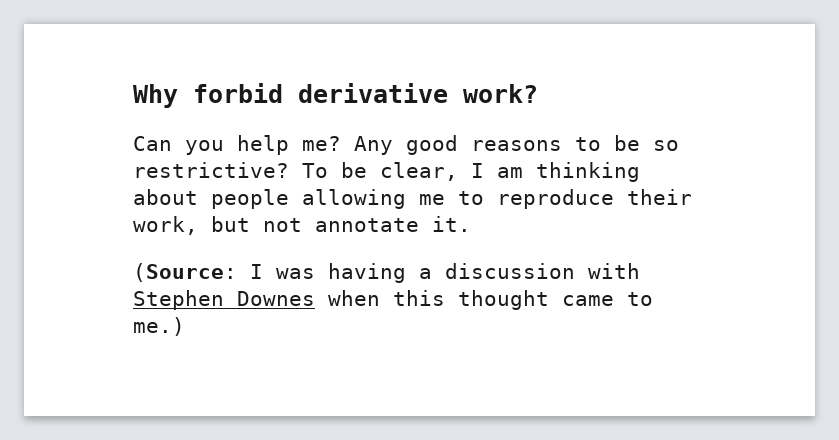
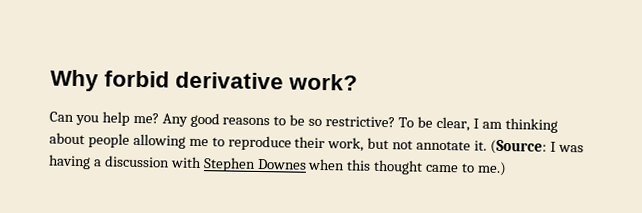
- To be clear, I am thinking about people allowing me to reproduce their work, but not annotate it.
- (Source: I was having a discussion with Stephen Downes when this thought came to me.)
+ To be clear, I am thinking about people allowing me to reproduce their work, but not annotate it. (Source: I was having a discussion with Stephen Downes when this thought came to me.)

